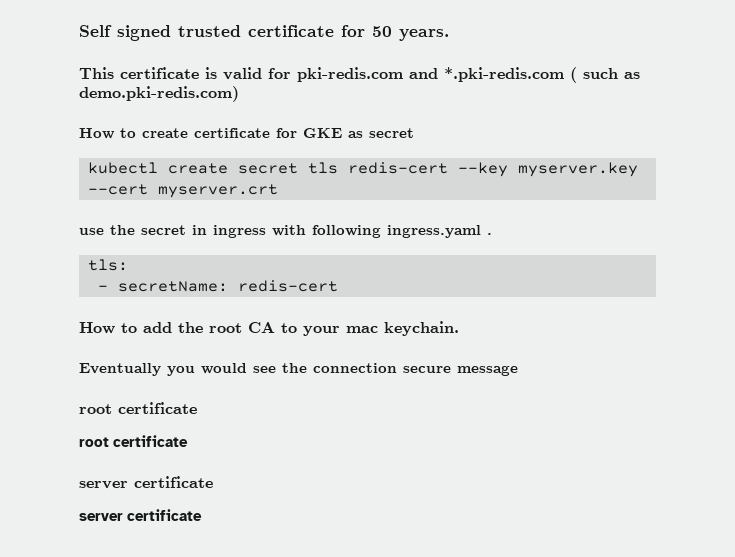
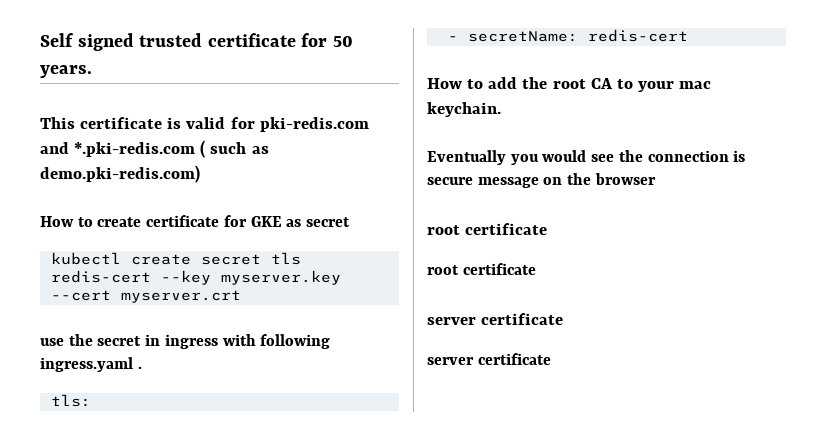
- Eventually you would see the connection secure message
+ Eventually you would see the connection is secure message on the browser

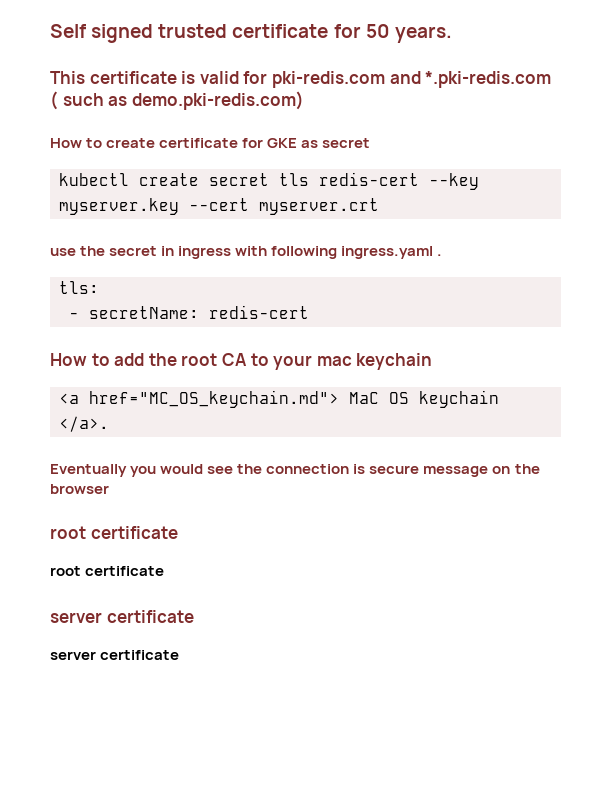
- How to add the root CA to your mac keychain.
+ How to add the root CA to your mac keychain
+ <a href="MC_OS_keychain.md"> MaC OS keychain </a>.

